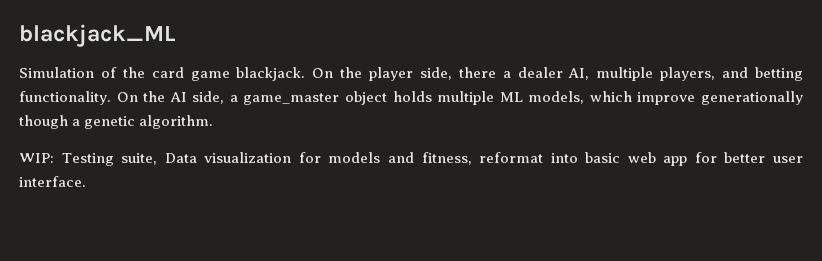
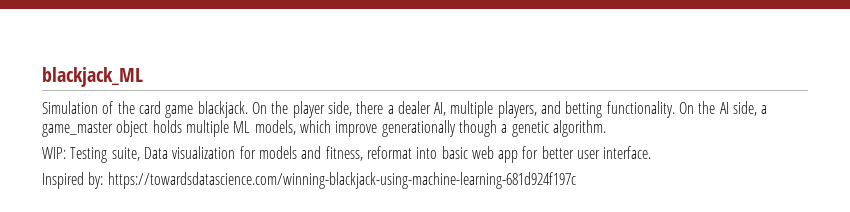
+ Inspired by: https://towardsdatascience.com/winning-blackjack-using-machine-learning-681d924f197c

